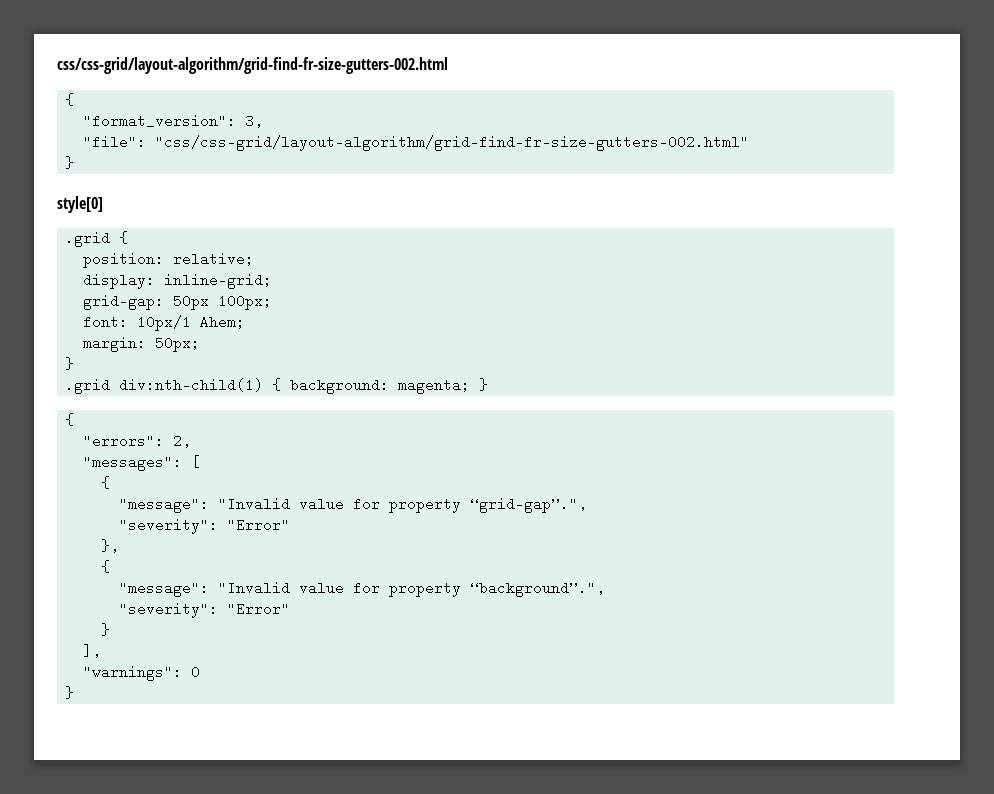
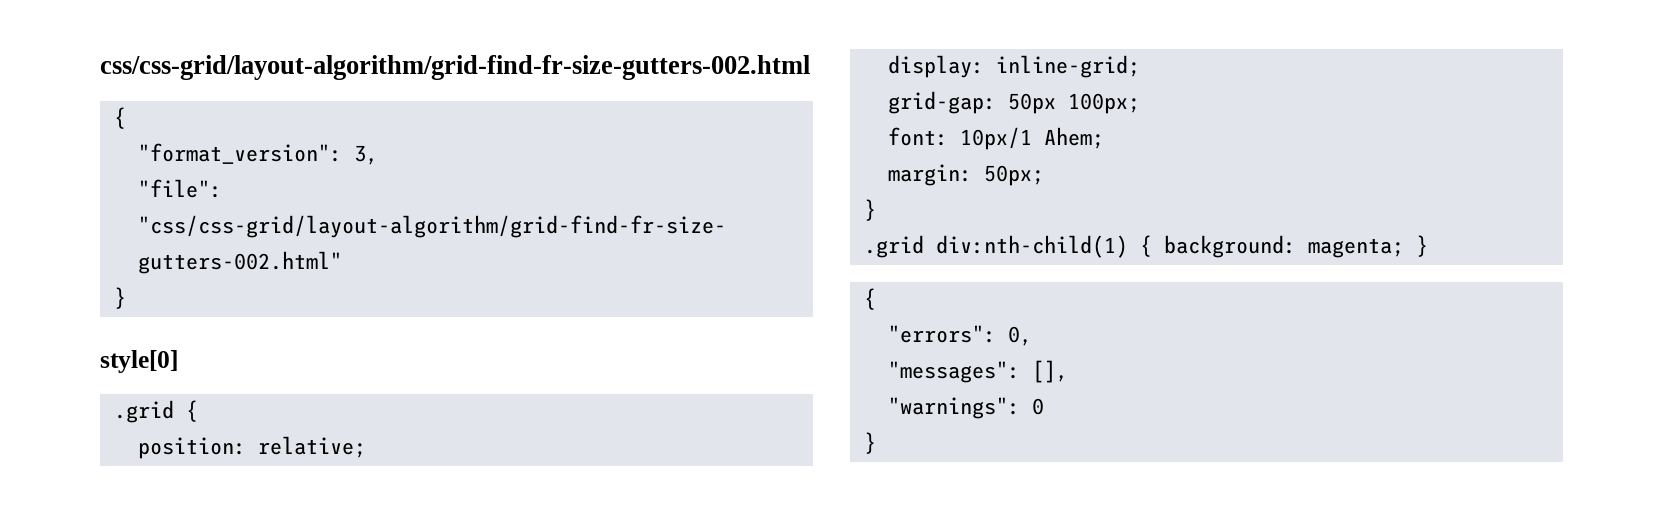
- "errors": 2,
+ "errors": 0,
- "messages": [
- {
- "message": "Invalid value for property “grid-gap”.",
- "severity": "Error"
- },
- {
- "message": "Invalid value for property “background”.",
- "severity": "Error"
- }
- ],
+ "messages": [],

